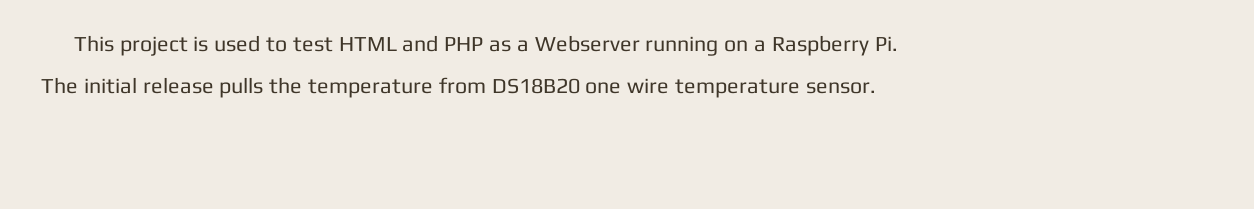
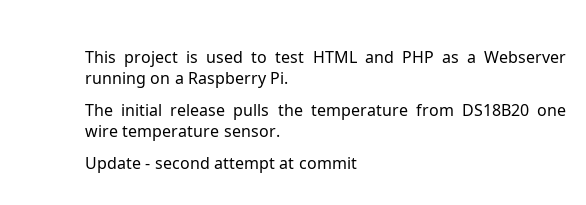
+ Update - second attempt at commit

